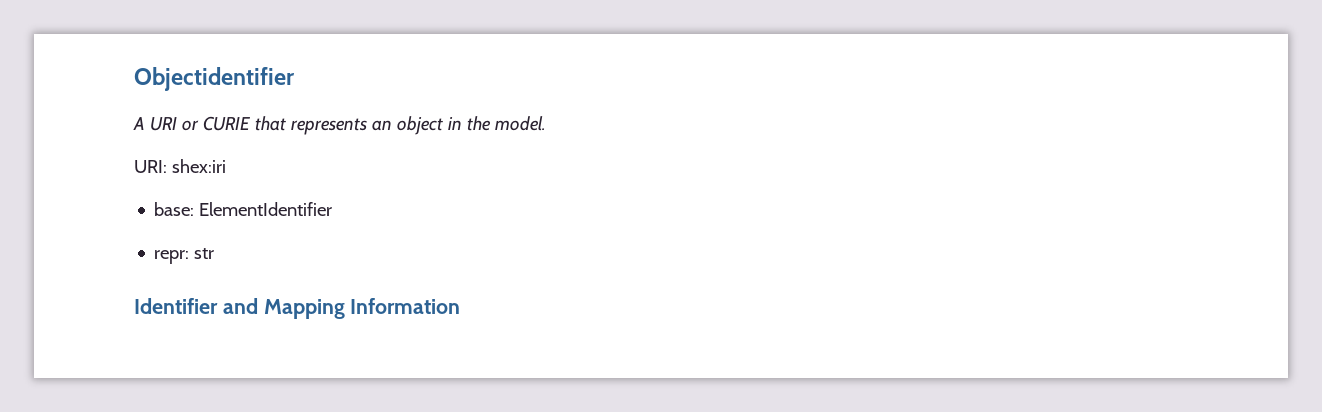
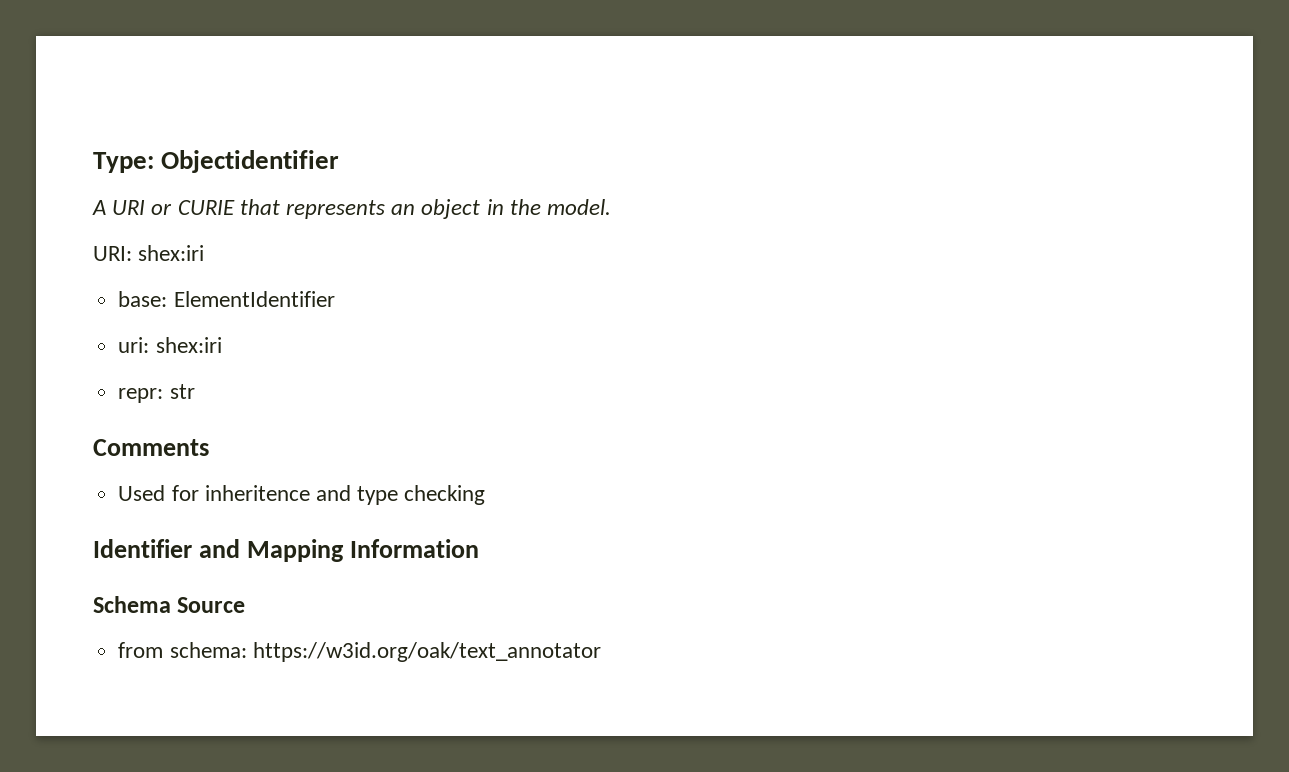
- Objectidentifier
+ Type: Objectidentifier
+ uri: shex:iri
+ Comments
+ Used for inheritence and type checking
+ Schema Source
+ from schema: https://w3id.org/oak/text_annotator

